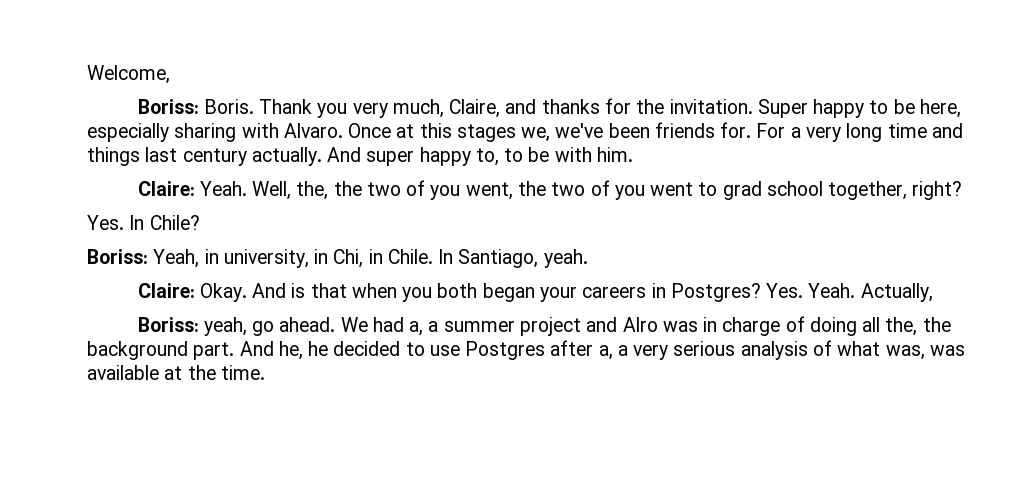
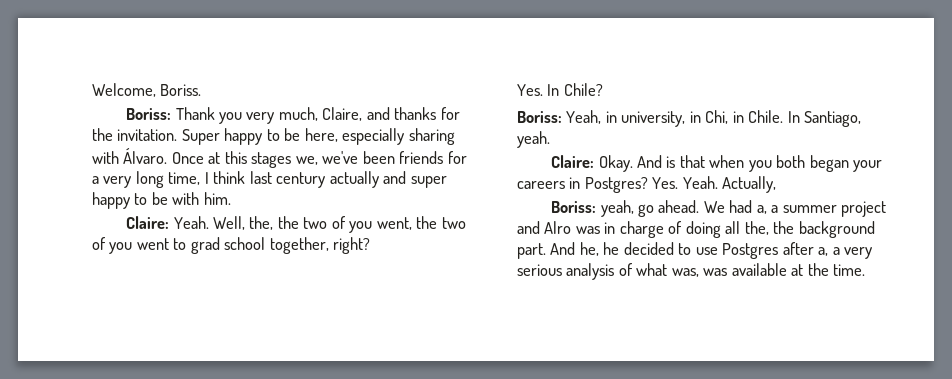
- Welcome,
- Boriss: Boris. Thank you very much, Claire, and thanks for the invitation.
+ Welcome, Boriss.
+ Boriss: Thank you very much, Claire, and thanks for the invitation.
- Super happy to be here, especially sharing with Alvaro.
+ Super happy to be here, especially sharing with Álvaro.
- Once at this stages we, we've been friends for. For a very long time and things last century actually. And super happy to, to be with him.
+ Once at this stages we, we've been friends for a very long time, I think last century actually and super happy to be with him.

